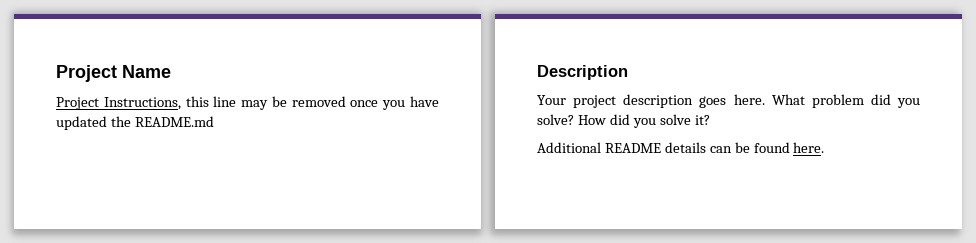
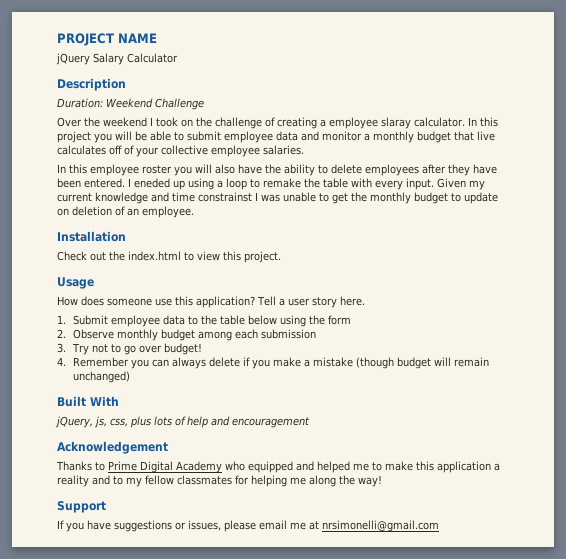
- Project Name
- Project Instructions, this line may be removed once you have updated the README.md
+ PROJECT NAME
+ jQuery Salary Calculator
  Description
- Your project description goes here. What problem did you solve? How did you solve it?
- Additional README details can be found here.
+ Duration: Weekend Challenge
+ Over the weekend I took on the challenge of creating a employee slaray calculator. In this project you will be able to submit employee data and monitor a monthly budget that live calculates off of your collective employee salaries.
+ In this employee roster you will also have the ability to delete employees after they have been entered. I eneded up using a loop to remake the table with every input. Given my current knowledge and time constrainst I was unable to get the monthly budget to update on deletion of an employee.
+ Installation
+ Check out the index.html to view this project.
+ Usage
+ How does someone use this application? Tell a user story here.
+ 1. Submit employee data to the table below using the form
+ 2. Observe monthly budget among each submission
+ 3. Try not to go over budget!
+ 4. Remember you can always delete if you make a mistake (though budget will remain unchanged)
+ Built With
+ jQuery, js, css, plus lots of help and encouragement
+ Acknowledgement
+ Thanks to Prime Digital Academy who equipped and helped me to make this application a reality and to my fellow classmates for helping me along the way!
+ Support
+ If you have suggestions or issues, please email me at nrsimonelli@gmail.com

